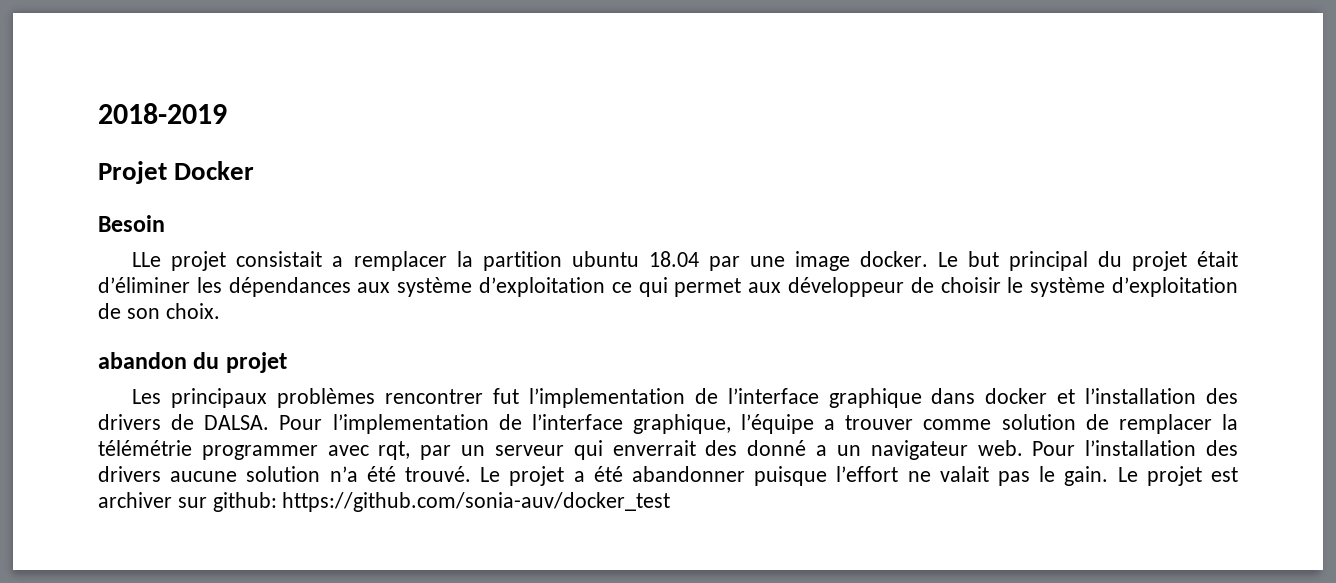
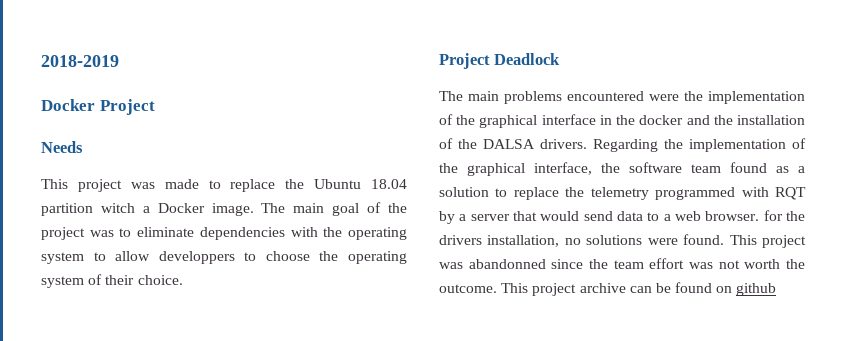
- Projet Docker
- Besoin
- LLe projet consistait a remplacer la partition ubuntu 18.04 par une image docker. Le but principal du projet était d’éliminer les dépendances aux système d’exploitation ce qui permet aux développeur de choisir le système d’exploitation de son choix.
- abandon du projet
- Les principaux problèmes rencontrer fut l’implementation de l’interface graphique dans docker et l’installation des drivers de DALSA. Pour l’implementation de l’interface graphique, l’équipe a trouver comme solution de remplacer la télémétrie programmer avec rqt, par un serveur qui enverrait des donné a un navigateur web. Pour l’installation des drivers aucune solution n’a été trouvé. Le projet a été abandonner puisque l’effort ne valait pas le gain. Le projet est archiver sur github: https://github.com/sonia-auv/docker_test
+ Docker Project
+ Needs
+ This project was made to replace the Ubuntu 18.04 partition witch a Docker image. The main goal of the project was to eliminate dependencies with the operating system to allow developpers to choose the operating system of their choice.
+ Project Deadlock
+ The main problems encountered were the implementation of the graphical interface in the docker and the installation of the DALSA drivers. Regarding the implementation of the graphical interface, the software team found as a solution to replace the telemetry programmed with RQT by a server that would send data to a web browser. for the drivers installation, no solutions were found. This project was abandonned since the team effort was not worth the outcome. This project archive can be found on github

